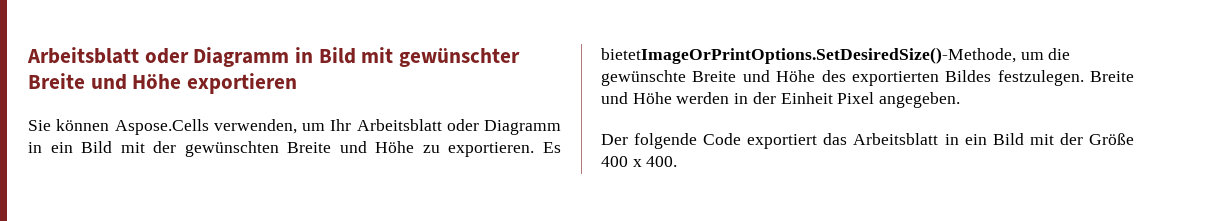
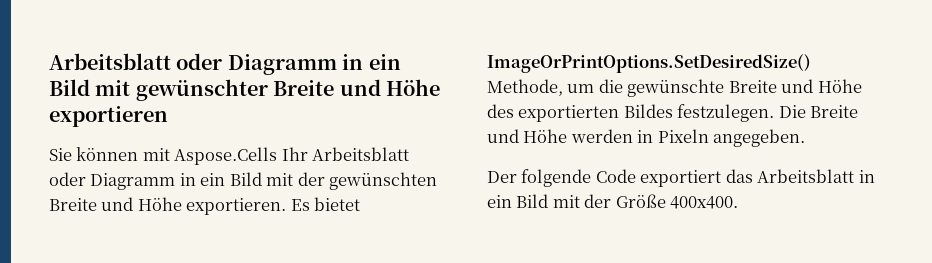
- Arbeitsblatt oder Diagramm in Bild mit gewünschter Breite und Höhe exportieren
+ Arbeitsblatt oder Diagramm in ein Bild mit gewünschter Breite und Höhe exportieren
- Sie können Aspose.Cells verwenden, um Ihr Arbeitsblatt oder Diagramm in ein Bild mit der gewünschten Breite und Höhe zu exportieren.
+ Sie können mit Aspose.Cells Ihr Arbeitsblatt oder Diagramm in ein Bild mit der gewünschten Breite und Höhe exportieren.
- Es bietetImageOrPrintOptions.SetDesiredSize()-Methode, um die gewünschte Breite und Höhe des exportierten Bildes festzulegen.
+ Es bietet ImageOrPrintOptions.SetDesiredSize() Methode, um die gewünschte Breite und Höhe des exportierten Bildes festzulegen.
- Breite und Höhe werden in der Einheit Pixel angegeben.
+ Die Breite und Höhe werden in Pixeln angegeben.
- Der folgende Code exportiert das Arbeitsblatt in ein Bild mit der Größe 400 x 400.
+ Der folgende Code exportiert das Arbeitsblatt in ein Bild mit der Größe 400x400.

